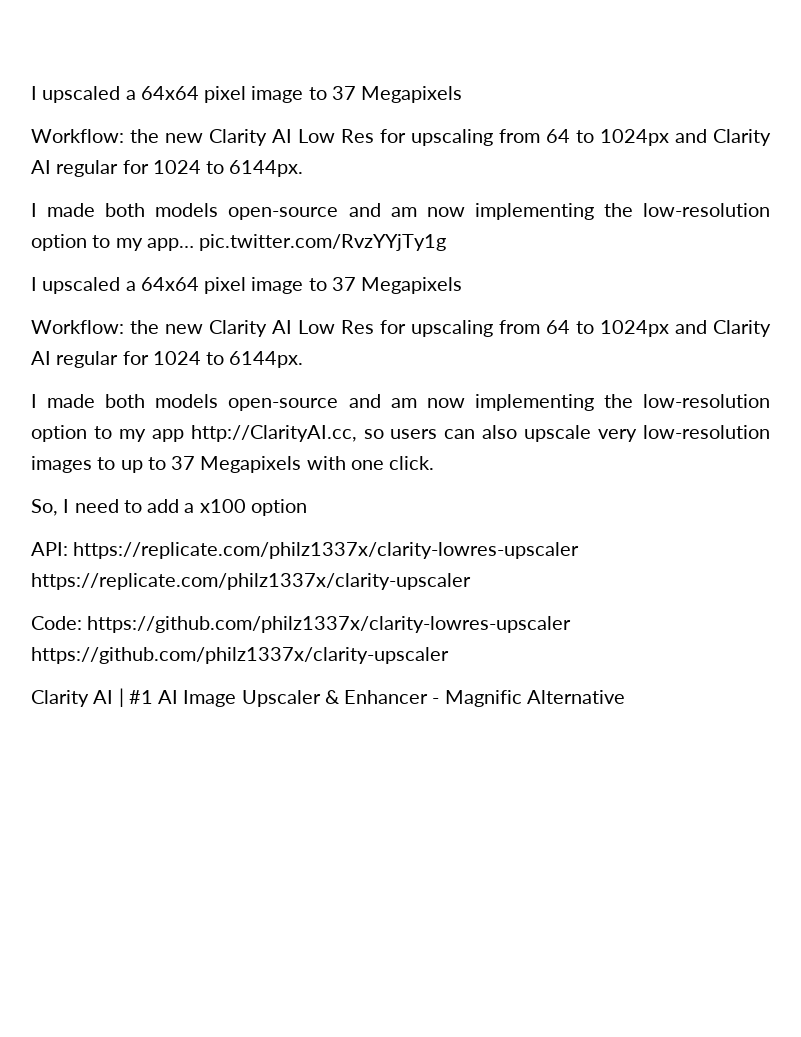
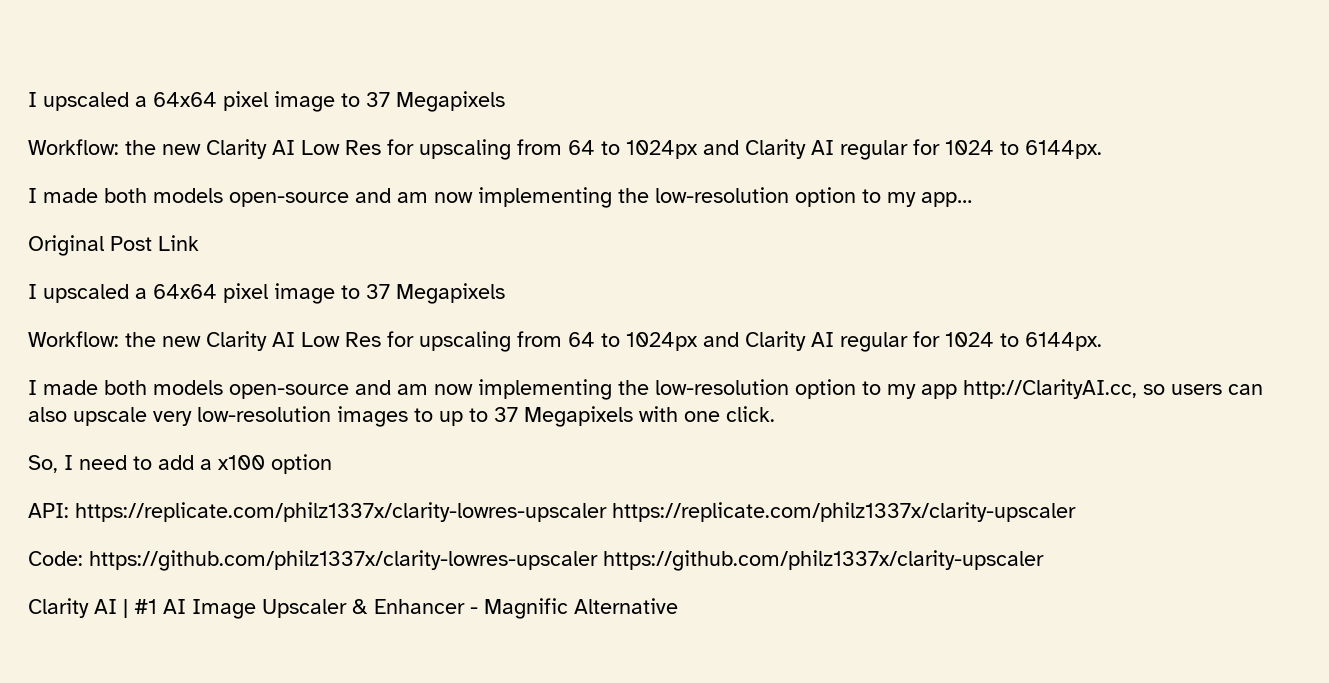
- I made both models open-source and am now implementing the low-resolution option to my app… pic.twitter.com/RvzYYjTy1g
+ I made both models open-source and am now implementing the low-resolution option to my app…
+ Original Post Link

